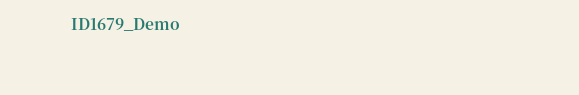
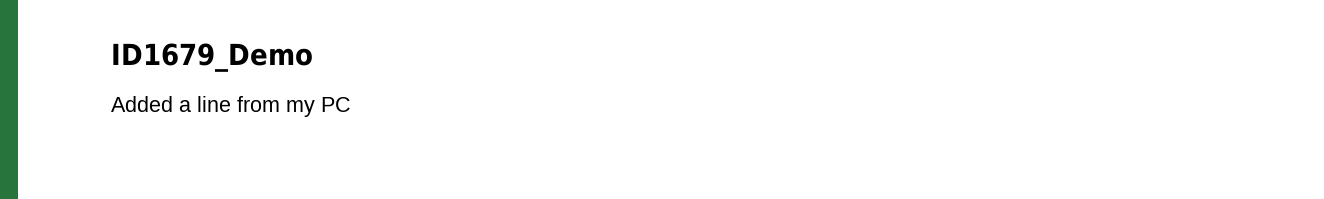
+ Added a line from my PC

